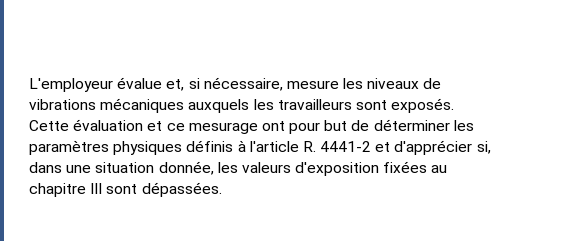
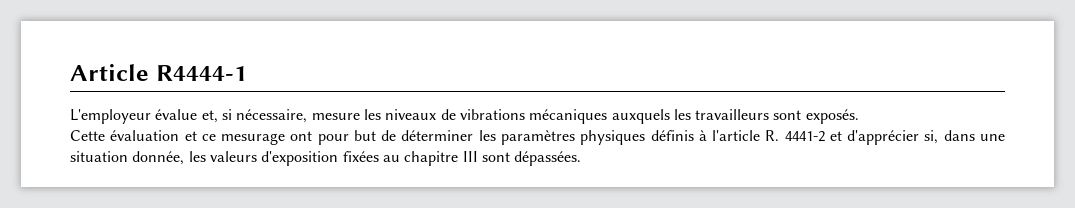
+ Article R4444-1

